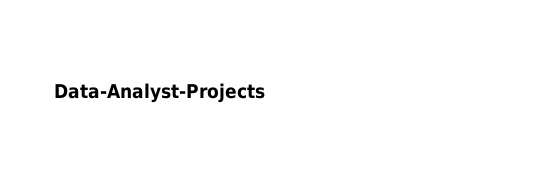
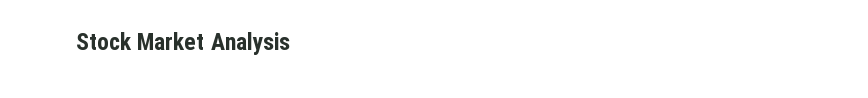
- Data-Analyst-Projects
+ Stock Market Analysis

